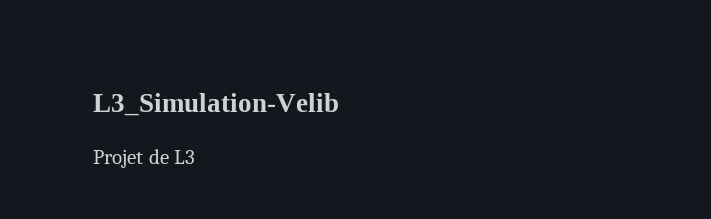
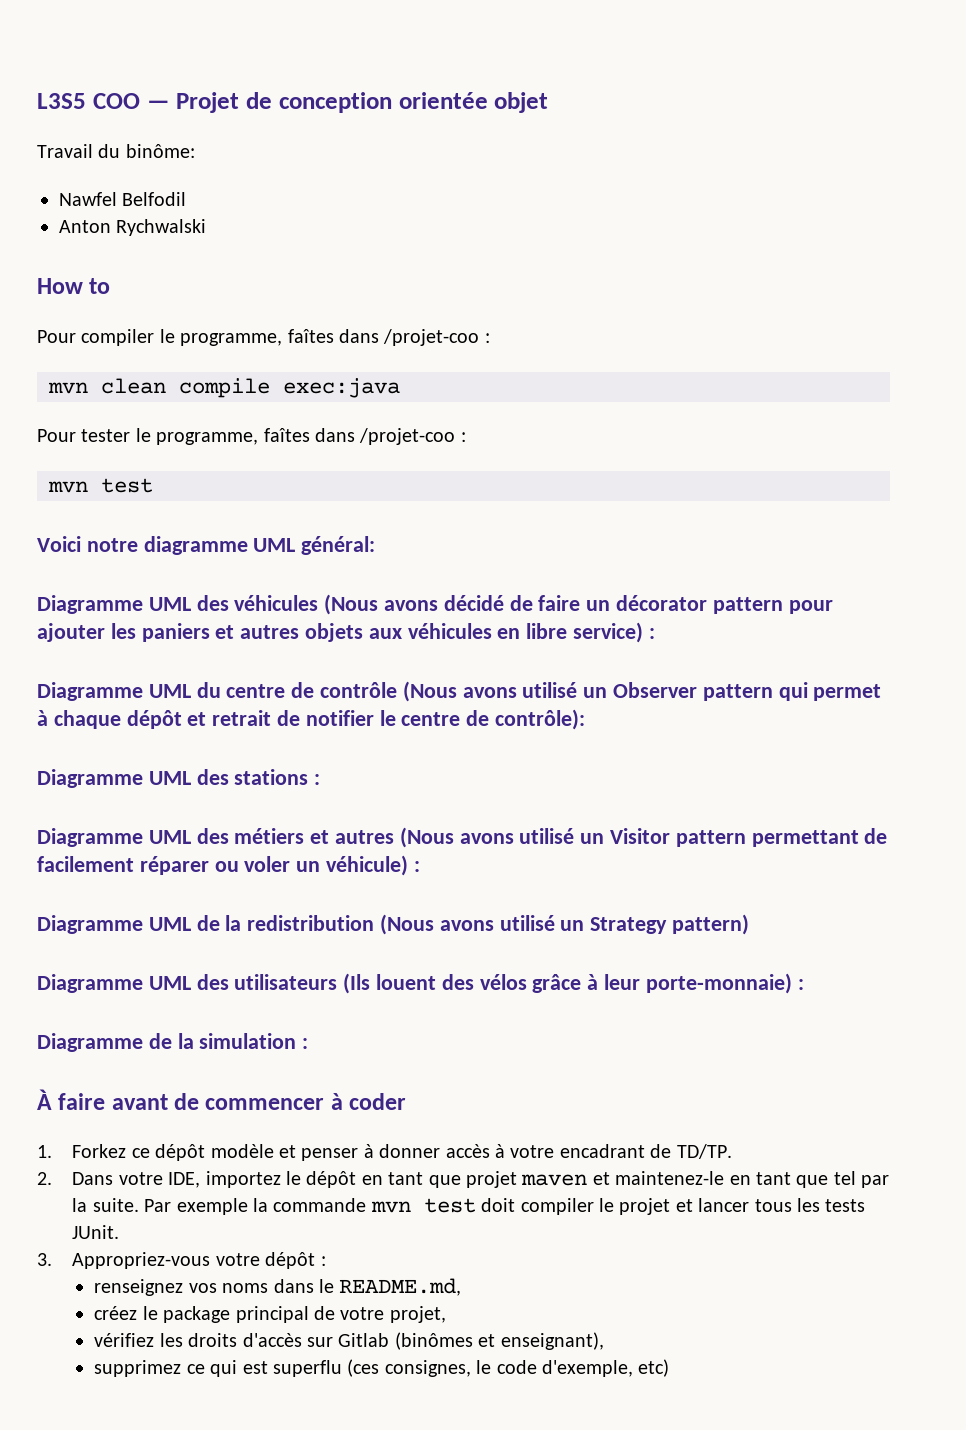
- L3_Simulation-Velib
- Projet de L3
+ L3S5 COO — Projet de conception orientée objet
+ Travail du binôme:
+ Nawfel Belfodil
+ Anton Rychwalski
+ How to
+ Pour compiler le programme, faîtes dans /projet-coo :
+ mvn clean compile exec:java
+ Pour tester le programme, faîtes dans /projet-coo :
+ mvn test
+ Voici notre diagramme UML général:
+ Diagramme UML des véhicules (Nous avons décidé de faire un décorator pattern pour ajouter les paniers et autres objets aux véhicules en libre service) :
+ Diagramme UML du centre de contrôle (Nous avons utilisé un Observer pattern qui permet à chaque dépôt et retrait de notifier le centre de contrôle):
+ Diagramme UML des stations :
+ Diagramme UML des métiers et autres (Nous avons utilisé un Visitor pattern permettant de facilement réparer ou voler un véhicule) :
+ Diagramme UML de la redistribution (Nous avons utilisé un Strategy pattern)
+ Diagramme UML des utilisateurs (Ils louent des vélos grâce à leur porte-monnaie) :
+ Diagramme de la simulation :
+ À faire avant de commencer à coder
+ 1. Forkez ce dépôt modèle et penser à donner accès à votre encadrant de TD/TP.
+ 2. Dans votre IDE, importez le dépôt en tant que projet maven et maintenez-le en tant que tel par la suite. Par exemple la commande mvn test doit compiler le projet et lancer tous les tests JUnit.
+ 3. Appropriez-vous votre dépôt :
+ renseignez vos noms dans le README.md,
+ créez le package principal de votre projet,
+ vérifiez les droits d'accès sur Gitlab (binômes et enseignant),
+ supprimez ce qui est superflu (ces consignes, le code d'exemple, etc)

